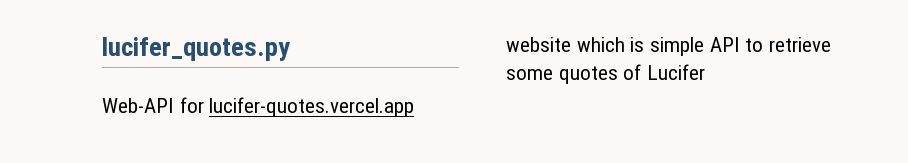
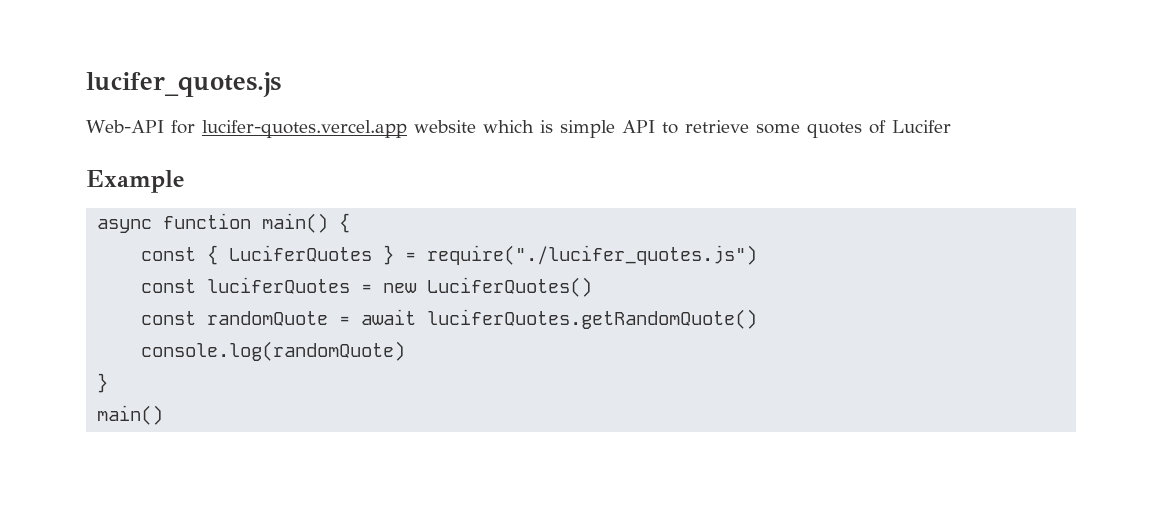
- lucifer_quotes.py
+ lucifer_quotes.js
+ Example
+ async function main() {
+ const { LuciferQuotes } = require("./lucifer_quotes.js")
+ const luciferQuotes = new LuciferQuotes()
+ const randomQuote = await luciferQuotes.getRandomQuote()
+ console.log(randomQuote)
+ }
+ main()

